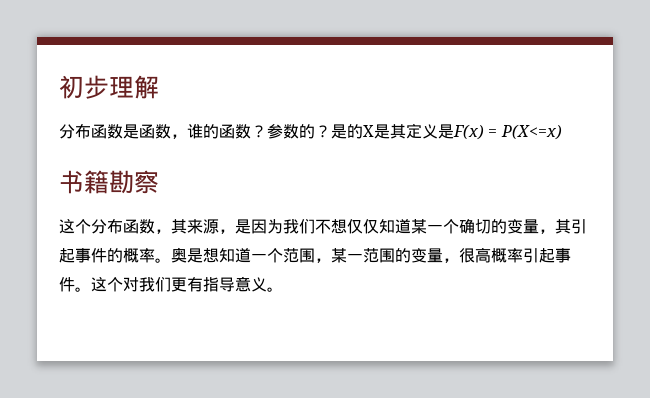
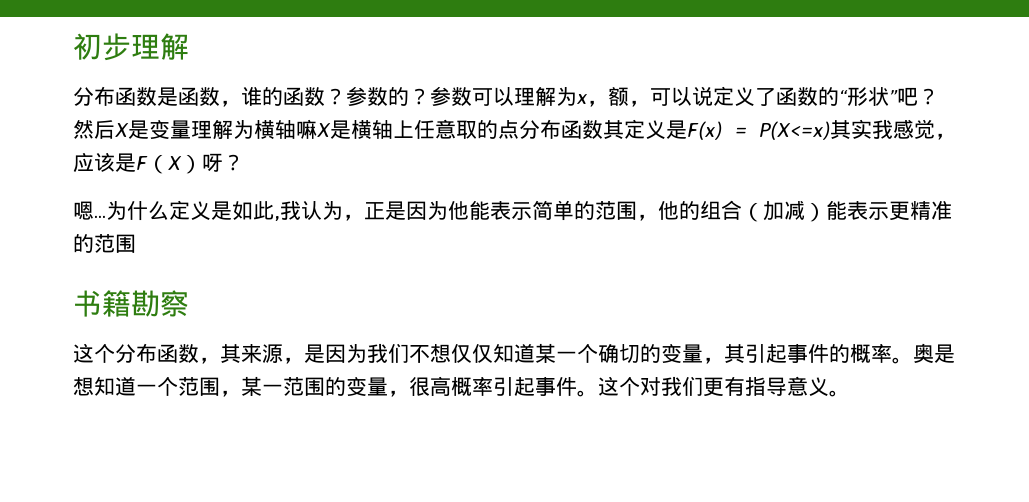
- 是的X是其定义是F(x) = P(X<=x)
+ 参数可以理解为x，额，可以说定义了函数的“形状”吧？然后X是变量理解为横轴嘛X是横轴上任意取的点分布函数其定义是F(x) = P(X<=x)其实我感觉，应该是F（X）呀？
+ 嗯...为什么定义是如此,我认为，正是因为他能表示简单的范围，他的组合（加减）能表示更精准的范围

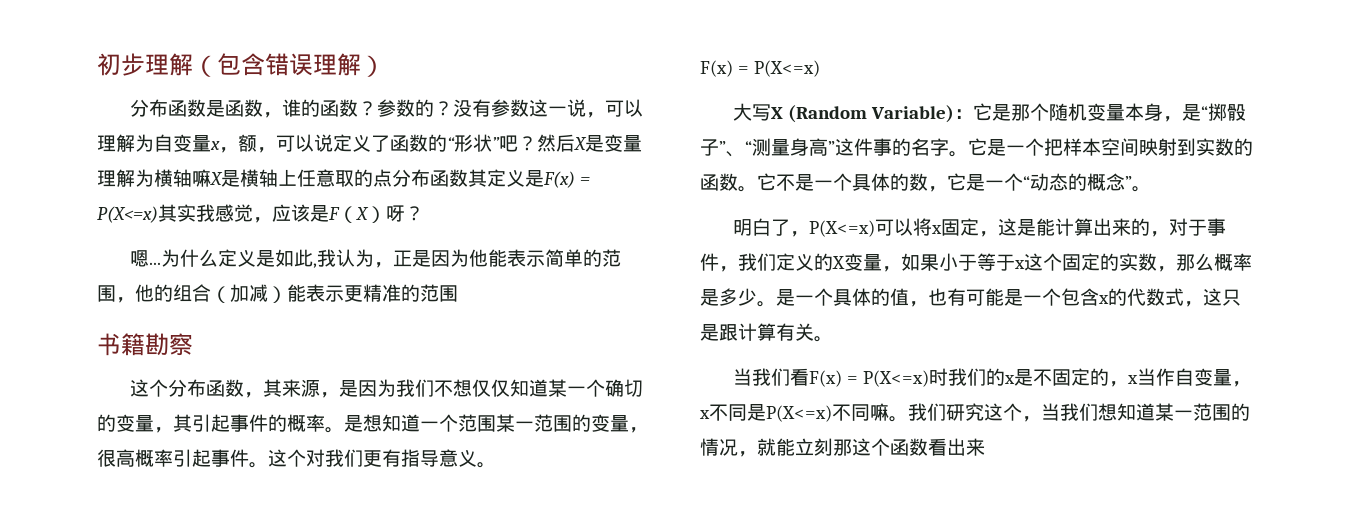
- 初步理解
+ 初步理解（包含错误理解）
- 参数可以理解为x，额，可以说定义了函数的“形状”吧？
+ 没有参数这一说，可以理解为自变量x，额，可以说定义了函数的“形状”吧？
- 奥是想知道一个范围，某一范围的变量，很高概率引起事件。
+ 是想知道一个范围某一范围的变量，很高概率引起事件。
  这个对我们更有指导意义。
+ F(x) = P(X<=x)
+ 大写X (Random Variable)：它是那个随机变量本身，是“掷骰子”、“测量身高”这件事的名字。它是一个把样本空间映射到实数的函数。它不是一个具体的数，它是一个“动态的概念”。
+ 明白了，P(X<=x)可以将x固定，这是能计算出来的，对于事件，我们定义的X变量，如果小于等于x这个固定的实数，那么概率是多少。是一个具体的值，也有可能是一个包含x的代数式，这只是跟计算有关。
+ 当我们看F(x) = P(X<=x)时我们的x是不固定的，x当作自变量，x不同是P(X<=x)不同嘛。我们研究这个，当我们想知道某一范围的情况，就能立刻那这个函数看出来

